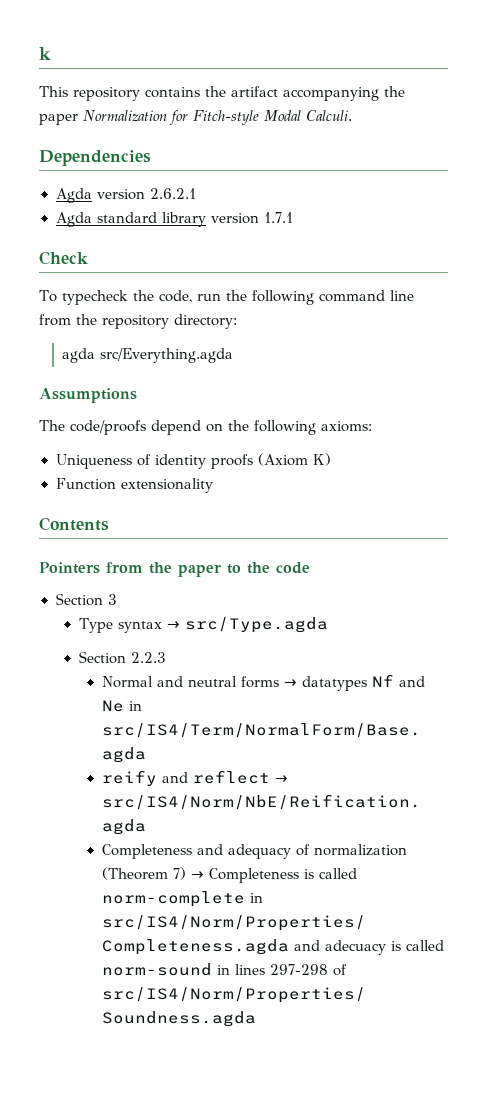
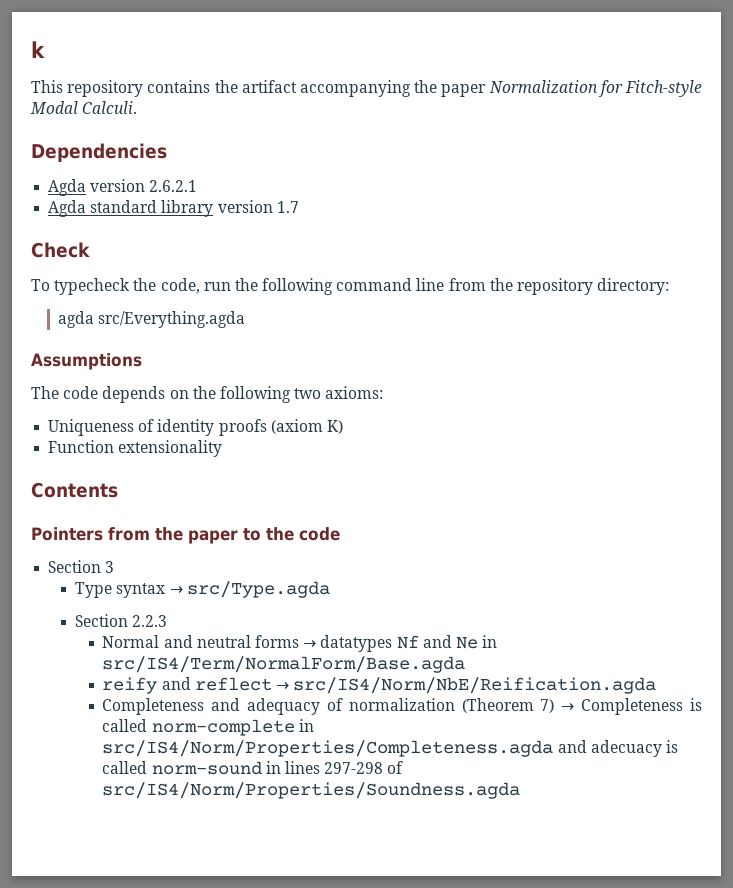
- Agda standard library version 1.7.1
+ Agda standard library version 1.7
- The code/proofs depend on the following axioms:
+ The code depends on the following two axioms:
- Uniqueness of identity proofs (Axiom K)
+ Uniqueness of identity proofs (axiom K)

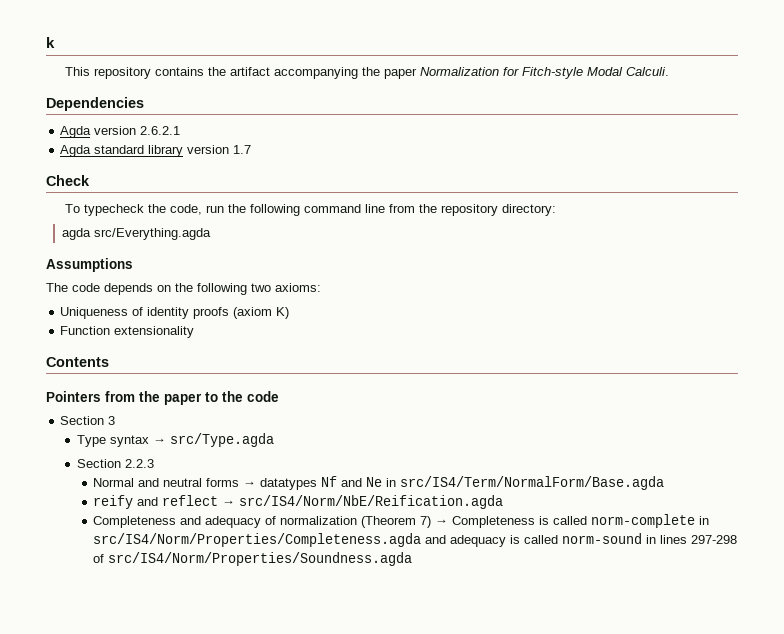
- Completeness and adequacy of normalization (Theorem 7) → Completeness is called norm-complete in src/IS4/Norm/Properties/Completeness.agda and adecuacy is called norm-sound in lines 297-298 of src/IS4/Norm/Properties/Soundness.agda
+ Completeness and adequacy of normalization (Theorem 7) → Completeness is called norm-complete in src/IS4/Norm/Properties/Completeness.agda and adequacy is called norm-sound in lines 297-298 of src/IS4/Norm/Properties/Soundness.agda

